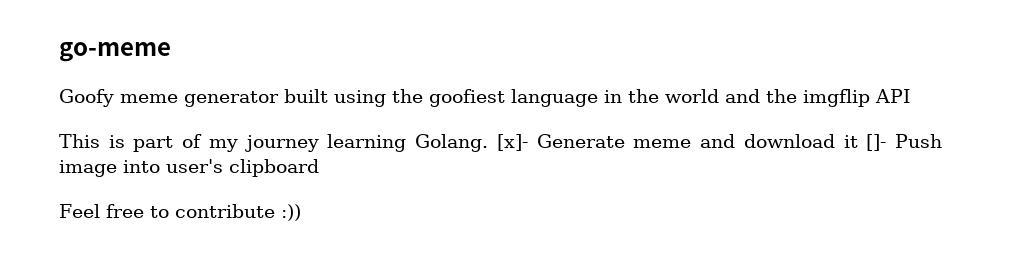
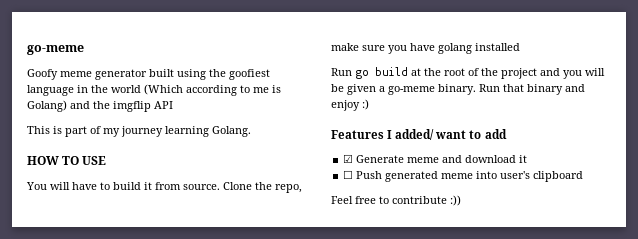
- Goofy meme generator built using the goofiest language in the world and the imgflip API
+ Goofy meme generator built using the goofiest language in the world (Which according to me is Golang) and the imgflip API
- This is part of my journey learning Golang. [x]- Generate meme and download it []- Push image into user's clipboard
+ This is part of my journey learning Golang.
+ HOW TO USE
+ You will have to build it from source. Clone the repo, make sure you have golang installed
+ Run go build at the root of the project and you will be given a go-meme binary. Run that binary and enjoy :)
+ Features I added/ want to add
+ ☑ Generate meme and download it
+ ☐ Push generated meme into user's clipboard

